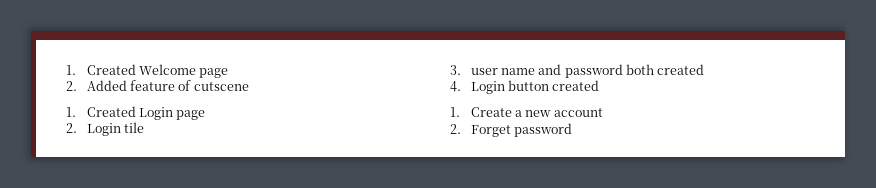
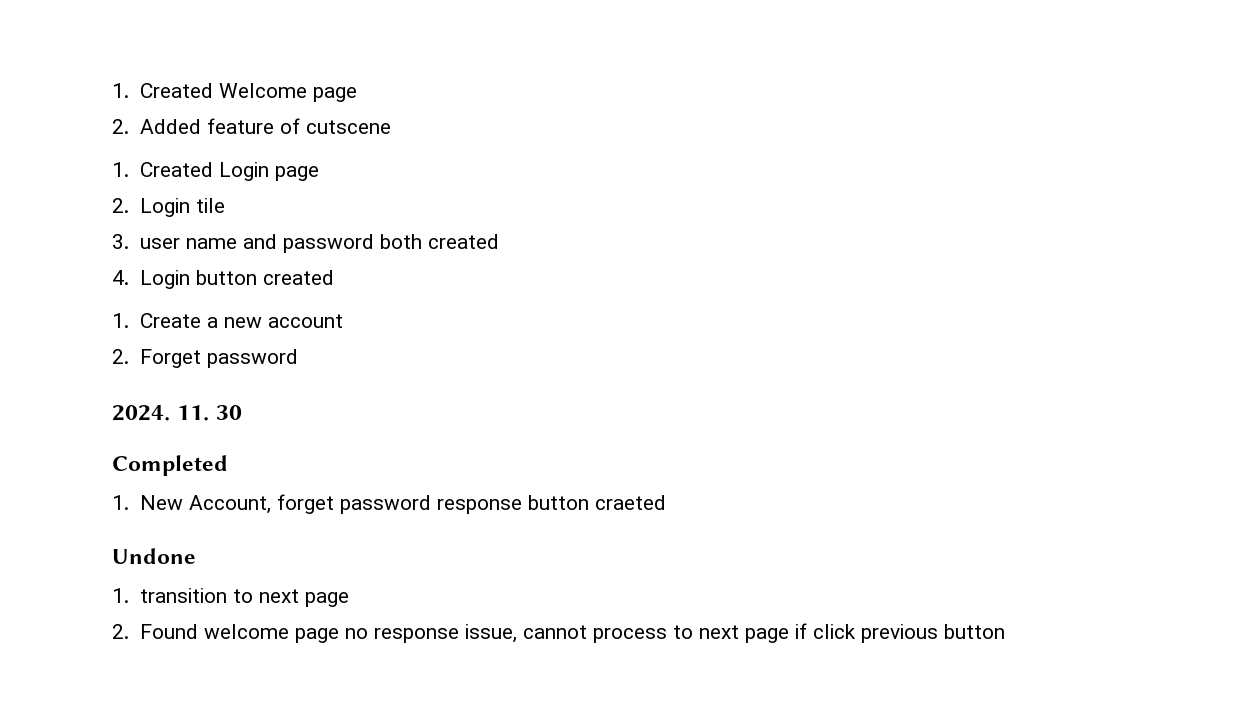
+ 2024. 11. 30
+ Completed
+ 1. New Account, forget password response button craeted
+ Undone
+ 1. transition to next page
+ 2. Found welcome page no response issue, cannot process to next page if click previous button

